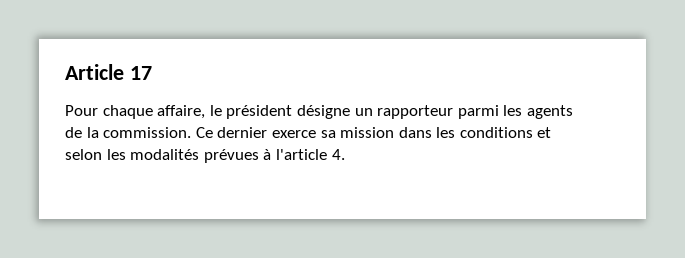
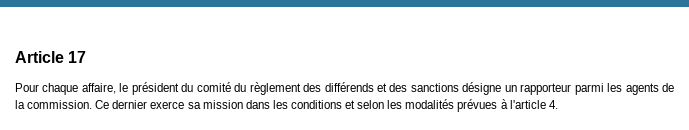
- Pour chaque affaire, le président désigne un rapporteur parmi les agents de la commission.
+ Pour chaque affaire, le président du comité du règlement des différends et des sanctions désigne un rapporteur parmi les agents de la commission.

